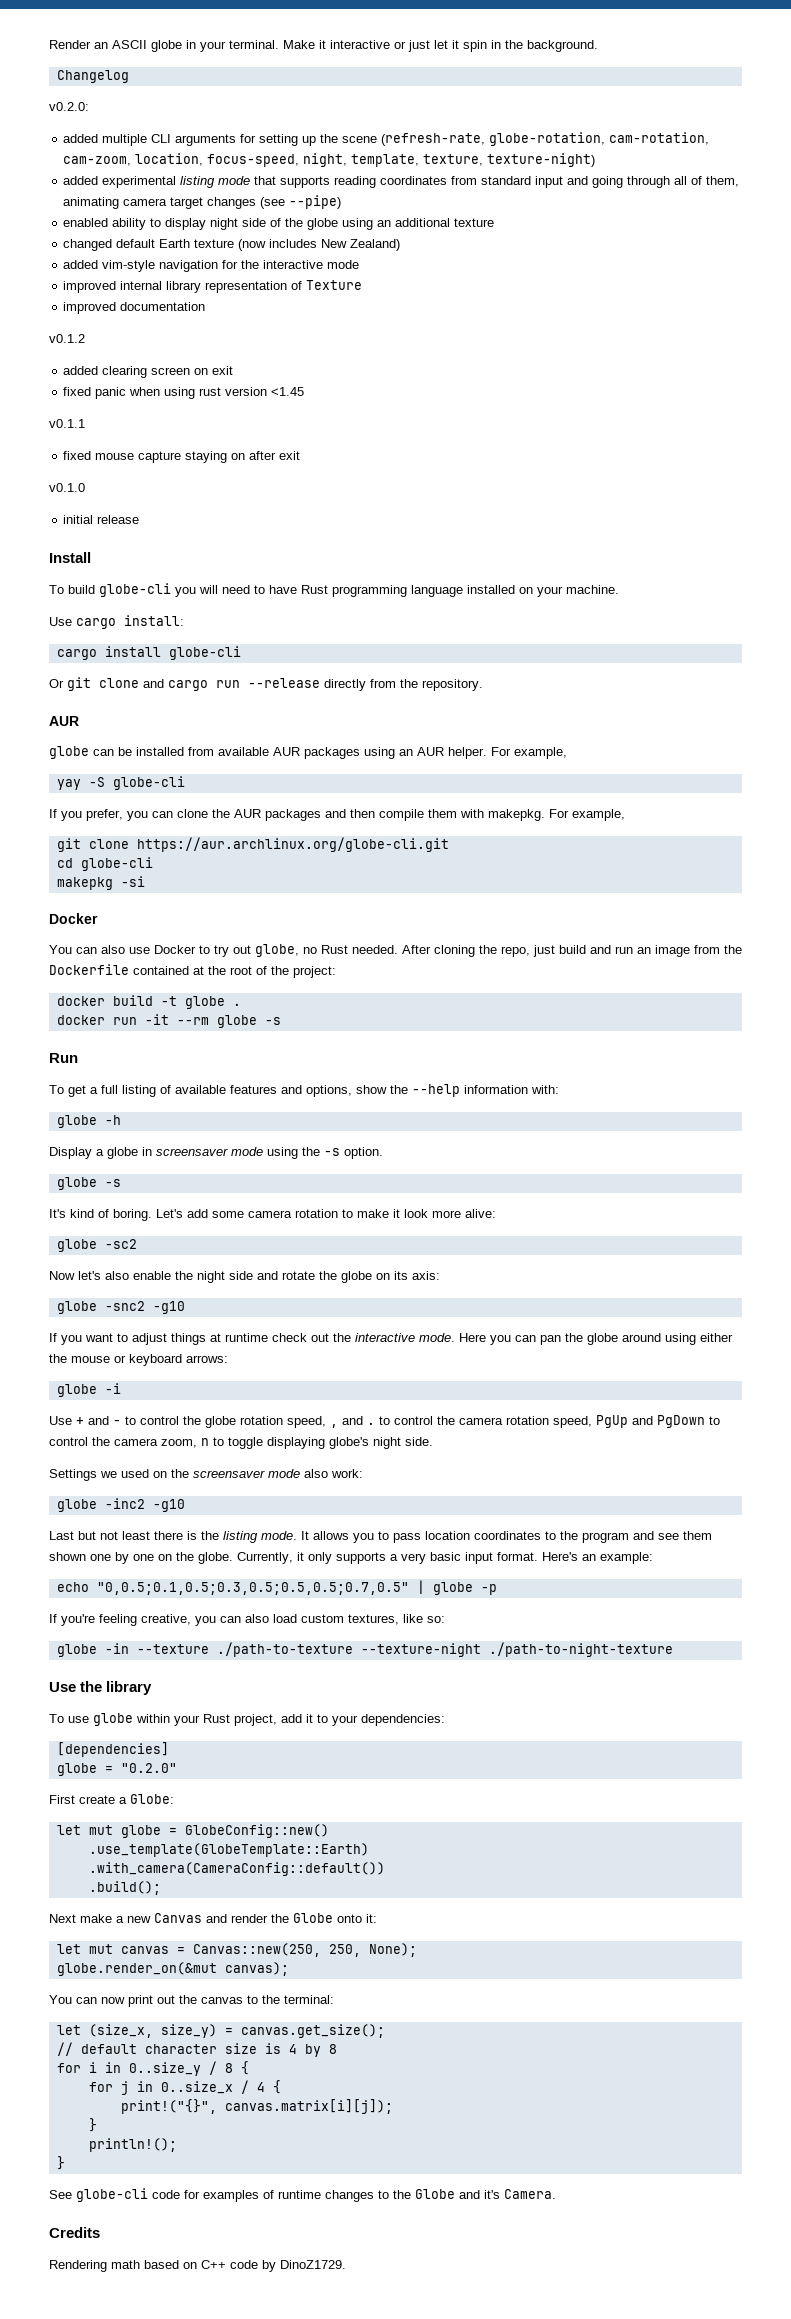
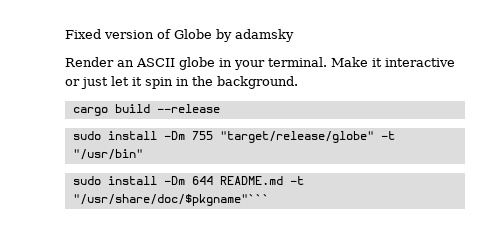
+ Fixed version of Globe by adamsky
- Changelog
- v0.2.0:
- added multiple CLI arguments for setting up the scene (refresh-rate, globe-rotation, cam-rotation, cam-zoom, location, focus-speed, night, template, texture, texture-night)
- added experimental listing mode that supports reading coordinates from standard input and going through all of them, animating camera target changes (see --pipe)
- enabled ability to display night side of the globe using an additional texture
- changed default Earth texture (now includes New Zealand)
- added vim-style navigation for the interactive mode
- improved internal library representation of Texture
- improved documentation
- v0.1.2
- added clearing screen on exit
- fixed panic when using rust version <1.45
- v0.1.1
- fixed mouse capture staying on after exit
- v0.1.0
- initial release
- Install
- To build globe-cli you will need to have Rust programming language installed on your machine.
- Use cargo install:
- cargo install globe-cli
- Or git clone and cargo run --release directly from the repository.
- AUR
- globe can be installed from available AUR packages using an AUR helper. For example,
- yay -S globe-cli
- If you prefer, you can clone the AUR packages and then compile them with makepkg. For example,
- git clone https://aur.archlinux.org/globe-cli.git
- cd globe-cli
- makepkg -si
- Docker
- You can also use Docker to try out globe, no Rust needed. After cloning the repo, just build and run an image from the Dockerfile contained at the root of the project:
- docker build -t globe .
- docker run -it --rm globe -s
- Run
- To get a full listing of available features and options, show the --help information with:
- globe -h
- Display a globe in screensaver mode using the -s option.
- globe -s
- It's kind of boring. Let's add some camera rotation to make it look more alive:
- globe -sc2
- Now let's also enable the night side and rotate the globe on its axis:
- globe -snc2 -g10
- If you want to adjust things at runtime check out the interactive mode. Here you can pan the globe around using either the mouse or keyboard arrows:
- globe -i
- Use + and - to control the globe rotation speed, , and . to control the camera rotation speed, PgUp and PgDown to control the camera zoom, n to toggle displaying globe's night side.
- Settings we used on the screensaver mode also work:
- globe -inc2 -g10
- Last but not least there is the listing mode. It allows you to pass location coordinates to the program and see them shown one by one on the globe. Currently, it only supports a very basic input format. Here's an example:
- echo "0,0.5;0.1,0.5;0.3,0.5;0.5,0.5;0.7,0.5" | globe -p
- If you're feeling creative, you can also load custom textures, like so:
- globe -in --texture ./path-to-texture --texture-night ./path-to-night-texture
- Use the library
- To use globe within your Rust project, add it to your dependencies:
- [dependencies]
- globe = "0.2.0"
- First create a Globe:
- let mut globe = GlobeConfig::new()
- .use_template(GlobeTemplate::Earth)
- .with_camera(CameraConfig::default())
- .build();
- Next make a new Canvas and render the Globe onto it:
- let mut canvas = Canvas::new(250, 250, None);
- globe.render_on(&mut canvas);
- You can now print out the canvas to the terminal:
- let (size_x, size_y) = canvas.get_size();
- // default character size is 4 by 8
- for i in 0..size_y / 8 {
- for j in 0..size_x / 4 {
- print!("{}", canvas.matrix[i][j]);
- }
- println!();
- }
- See globe-cli code for examples of runtime changes to the Globe and it's Camera.
- Credits
- Rendering math based on C++ code by DinoZ1729.
+ cargo build --release
+ sudo install -Dm 755 "target/release/globe" -t "/usr/bin"
+ sudo install -Dm 644 README.md -t "/usr/share/doc/$pkgname"```

